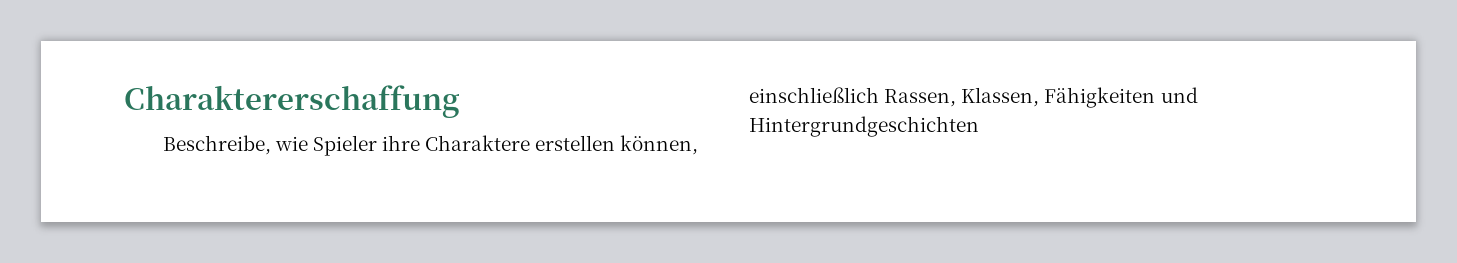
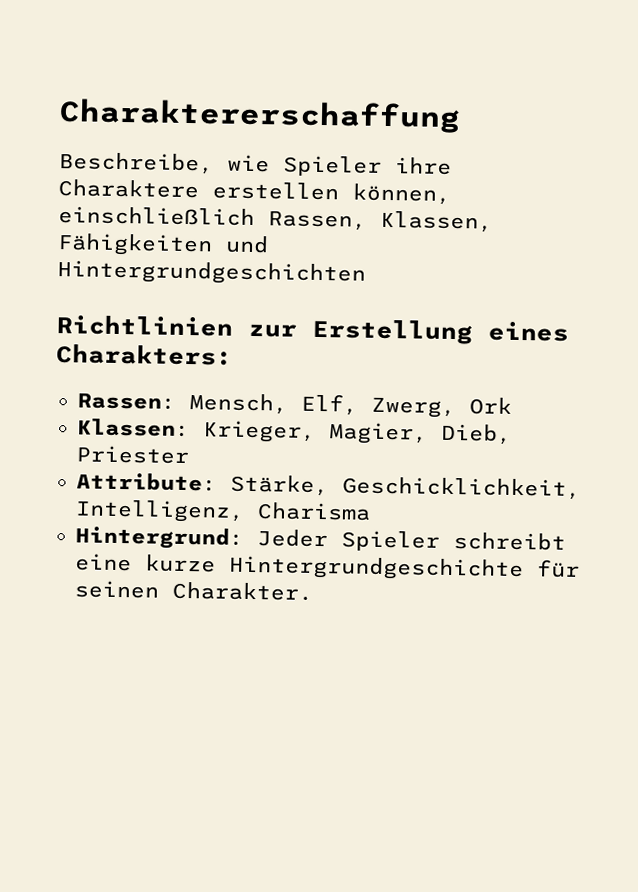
+ Richtlinien zur Erstellung eines Charakters:
+ Rassen: Mensch, Elf, Zwerg, Ork
+ Klassen: Krieger, Magier, Dieb, Priester
+ Attribute: Stärke, Geschicklichkeit, Intelligenz, Charisma
+ Hintergrund: Jeder Spieler schreibt eine kurze Hintergrundgeschichte für seinen Charakter.

